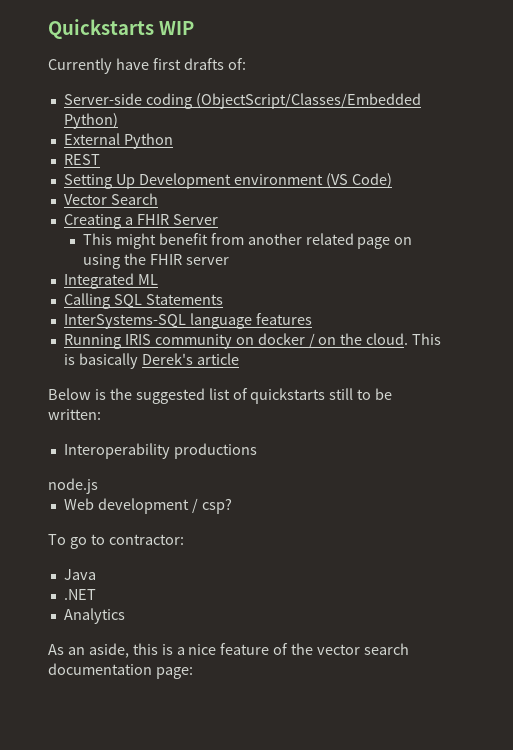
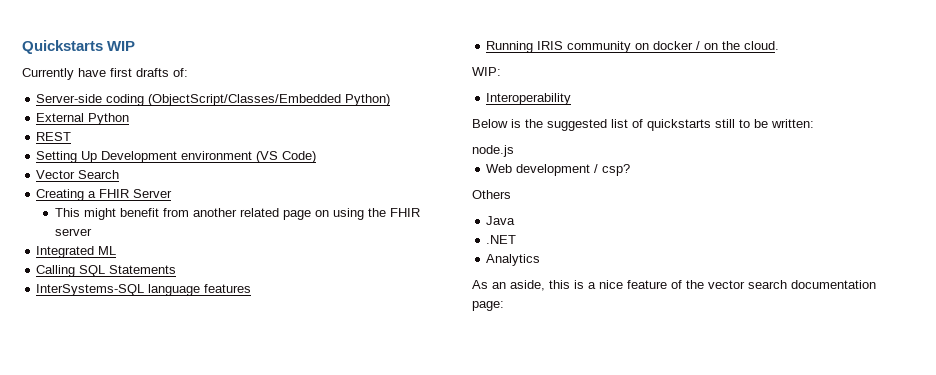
- Running IRIS community on docker / on the cloud. This is basically Derek's article
+ Running IRIS community on docker / on the cloud.
+ WIP:
+ Interoperability
- Interoperability productions
- To go to contractor:
+ Others

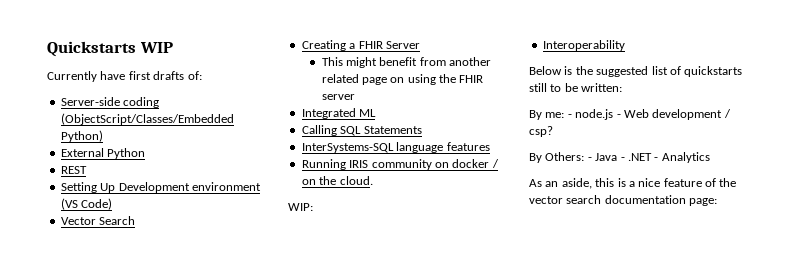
- node.js
- Web development / csp?
+ By me: - node.js - Web development / csp?
- Others
- Java
- .NET
- Analytics
+ By Others: - Java - .NET - Analytics

